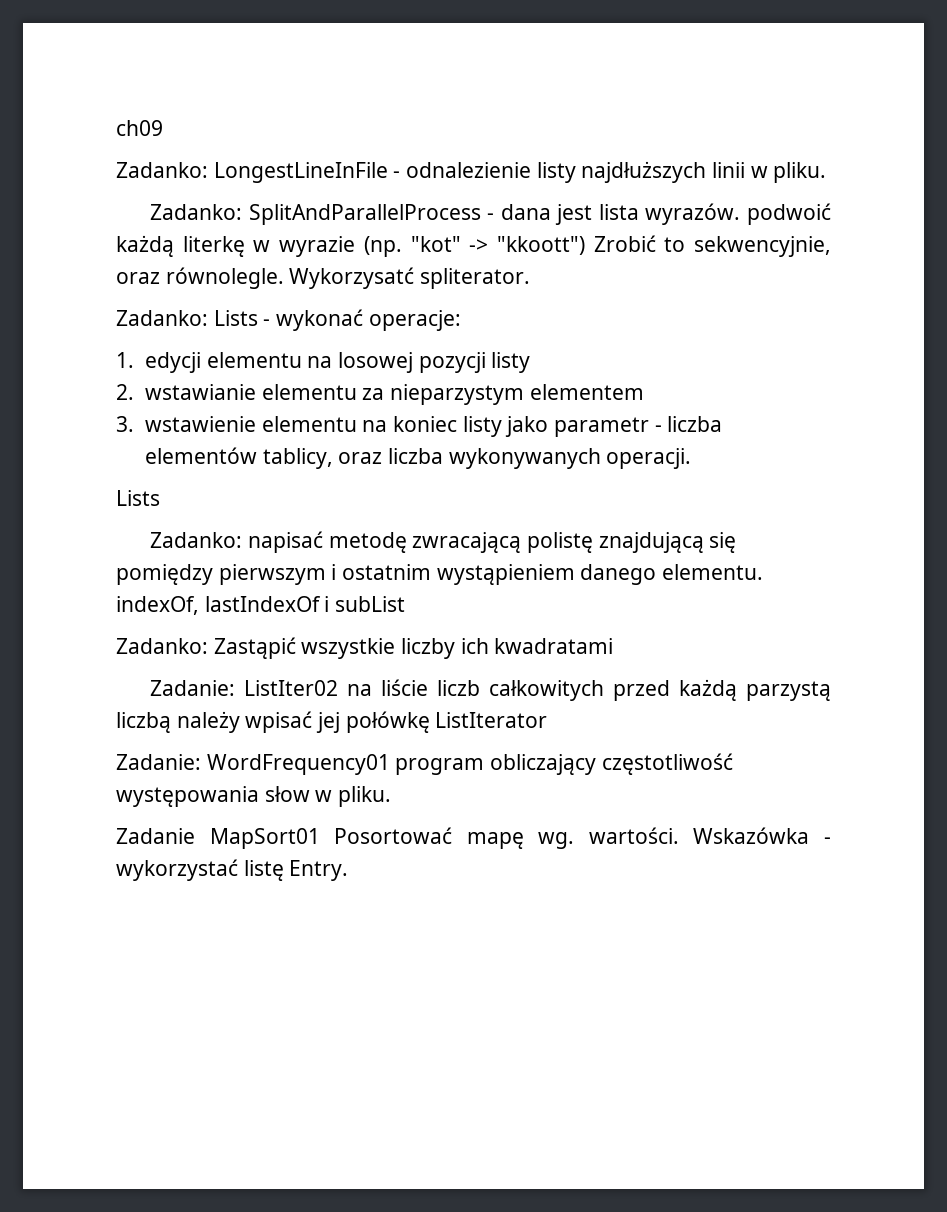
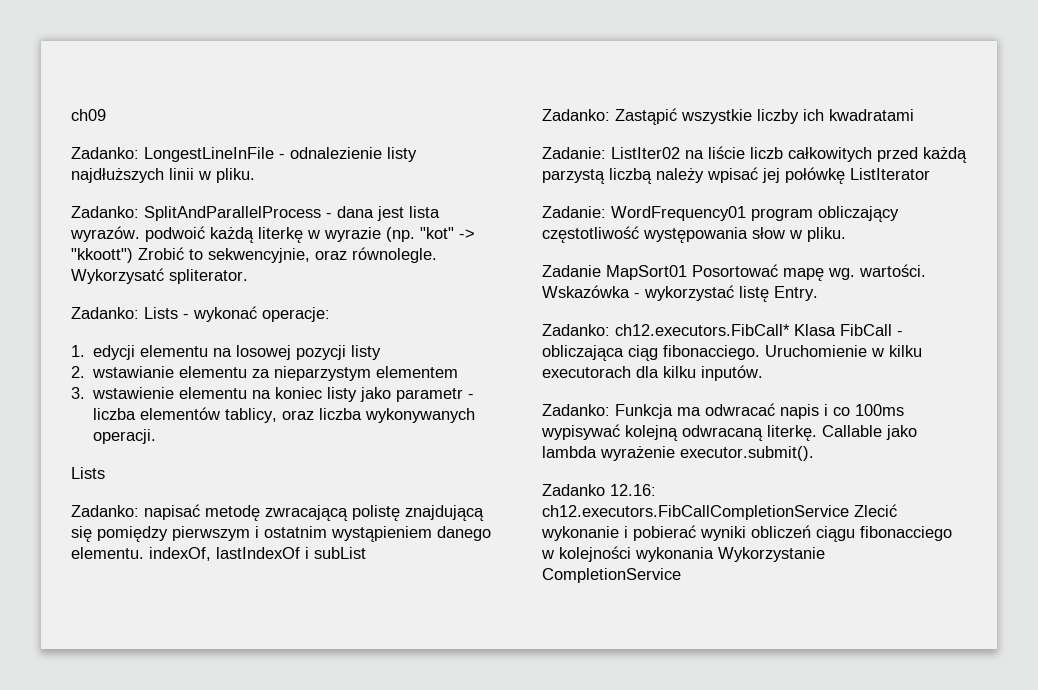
+ Zadanko: ch12.executors.FibCall* Klasa FibCall - obliczająca ciąg fibonacciego. Uruchomienie w kilku executorach dla kilku inputów.
+ Zadanko: Funkcja ma odwracać napis i co 100ms wypisywać kolejną odwracaną literkę. Callable jako lambda wyrażenie executor.submit().
+ Zadanko 12.16: ch12.executors.FibCallCompletionService Zlecić wykonanie i pobierać wyniki obliczeń ciągu fibonacciego w kolejności wykonania Wykorzystanie CompletionService

